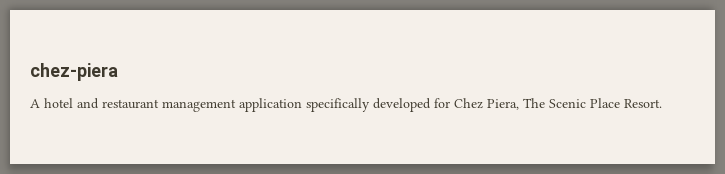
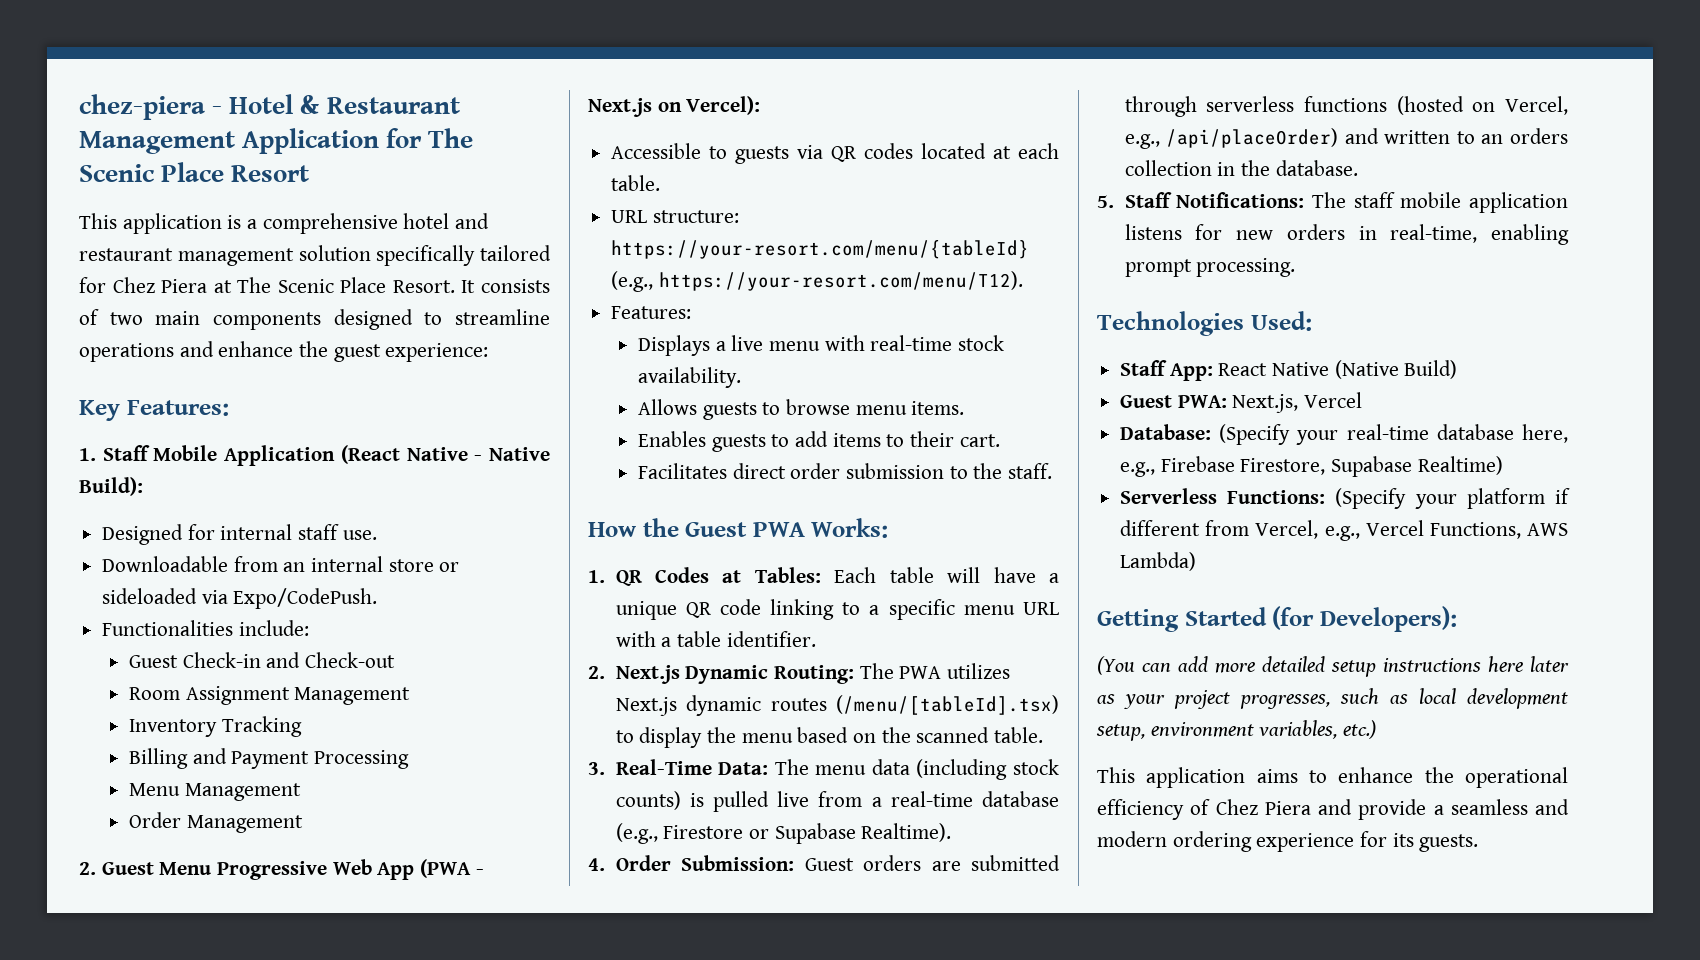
- chez-piera
- A hotel and restaurant management application specifically developed for Chez Piera, The Scenic Place Resort.
+ chez-piera - Hotel & Restaurant Management Application for The Scenic Place Resort
+ This application is a comprehensive hotel and restaurant management solution specifically tailored for Chez Piera at The Scenic Place Resort. It consists of two main components designed to streamline operations and enhance the guest experience:
+ Key Features:
+ 1. Staff Mobile Application (React Native - Native Build):
+ Designed for internal staff use.
+ Downloadable from an internal store or sideloaded via Expo/CodePush.
+ Functionalities include:
+ Guest Check-in and Check-out
+ Room Assignment Management
+ Inventory Tracking
+ Billing and Payment Processing
+ Menu Management
+ Order Management
+ 2. Guest Menu Progressive Web App (PWA - Next.js on Vercel):
+ Accessible to guests via QR codes located at each table.
+ URL structure: https://your-resort.com/menu/{tableId} (e.g., https://your-resort.com/menu/T12).
+ Features:
+ Displays a live menu with real-time stock availability.
+ Allows guests to browse menu items.
+ Enables guests to add items to their cart.
+ Facilitates direct order submission to the staff.
+ How the Guest PWA Works:
+ 1. QR Codes at Tables: Each table will have a unique QR code linking to a specific menu URL with a table identifier.
+ 2. Next.js Dynamic Routing: The PWA utilizes Next.js dynamic routes (/menu/[tableId].tsx) to display the menu based on the scanned table.
+ 3. Real-Time Data: The menu data (including stock counts) is pulled live from a real-time database (e.g., Firestore or Supabase Realtime).
+ 4. Order Submission: Guest orders are submitted through serverless functions (hosted on Vercel, e.g., /api/placeOrder) and written to an orders collection in the database.
+ 5. Staff Notifications: The staff mobile application listens for new orders in real-time, enabling prompt processing.
+ Technologies Used:
+ Staff App: React Native (Native Build)
+ Guest PWA: Next.js, Vercel
+ Database: (Specify your real-time database here, e.g., Firebase Firestore, Supabase Realtime)
+ Serverless Functions: (Specify your platform if different from Vercel, e.g., Vercel Functions, AWS Lambda)
+ Getting Started (for Developers):
+ (You can add more detailed setup instructions here later as your project progresses, such as local development setup, environment variables, etc.)
+ This application aims to enhance the operational efficiency of Chez Piera and provide a seamless and modern ordering experience for its guests.

